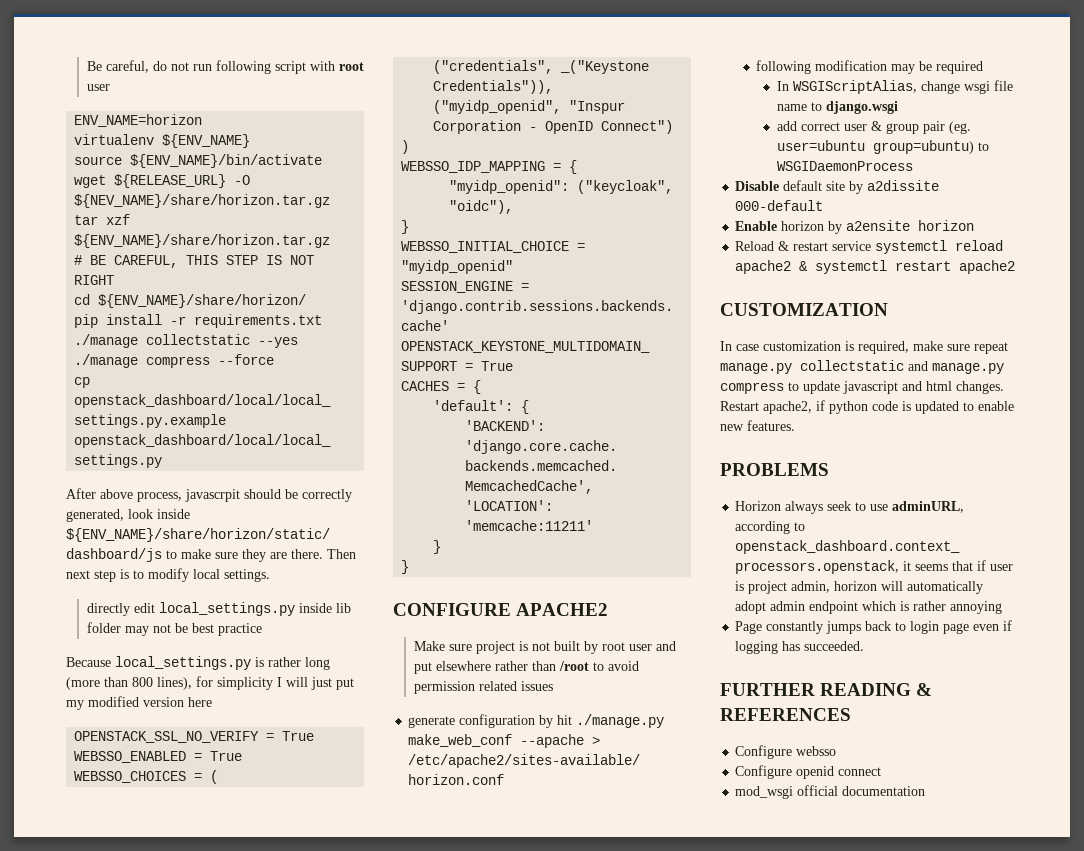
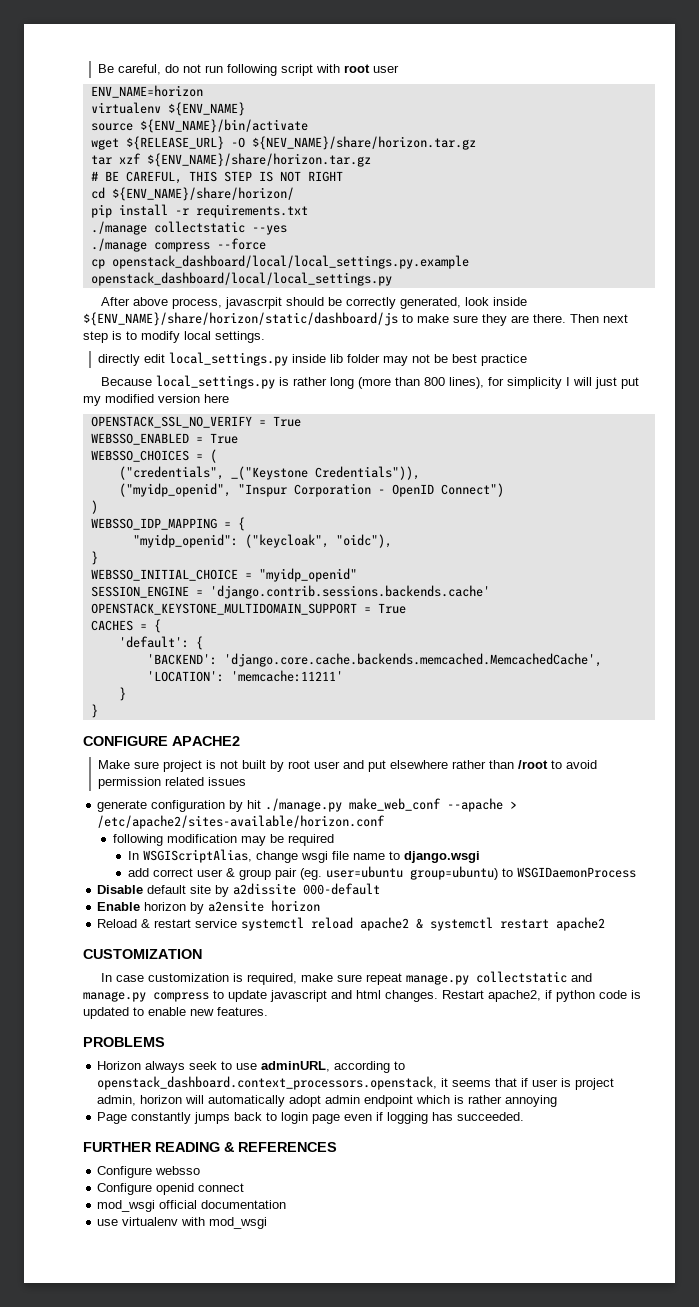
+ use virtualenv with mod_wsgi

